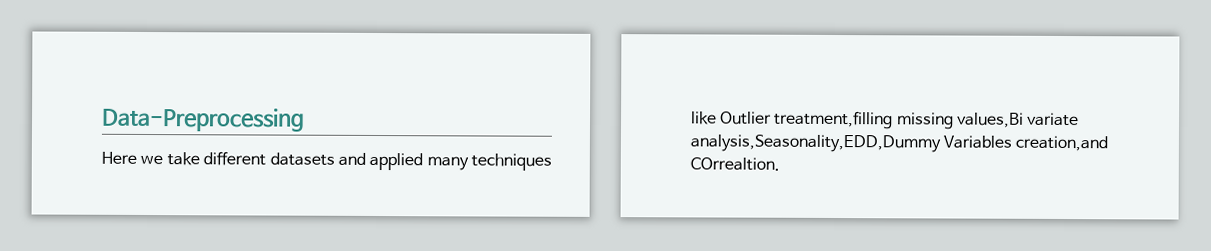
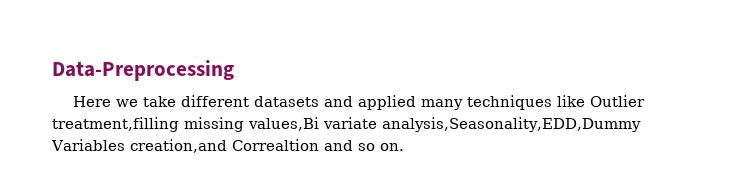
- Here we take different datasets and applied many techniques like Outlier treatment,filling missing values,Bi variate analysis,Seasonality,EDD,Dummy Variables creation,and COrrealtion.
+ Here we take different datasets and applied many techniques like Outlier treatment,filling missing values,Bi variate analysis,Seasonality,EDD,Dummy Variables creation,and Correaltion and so on.

